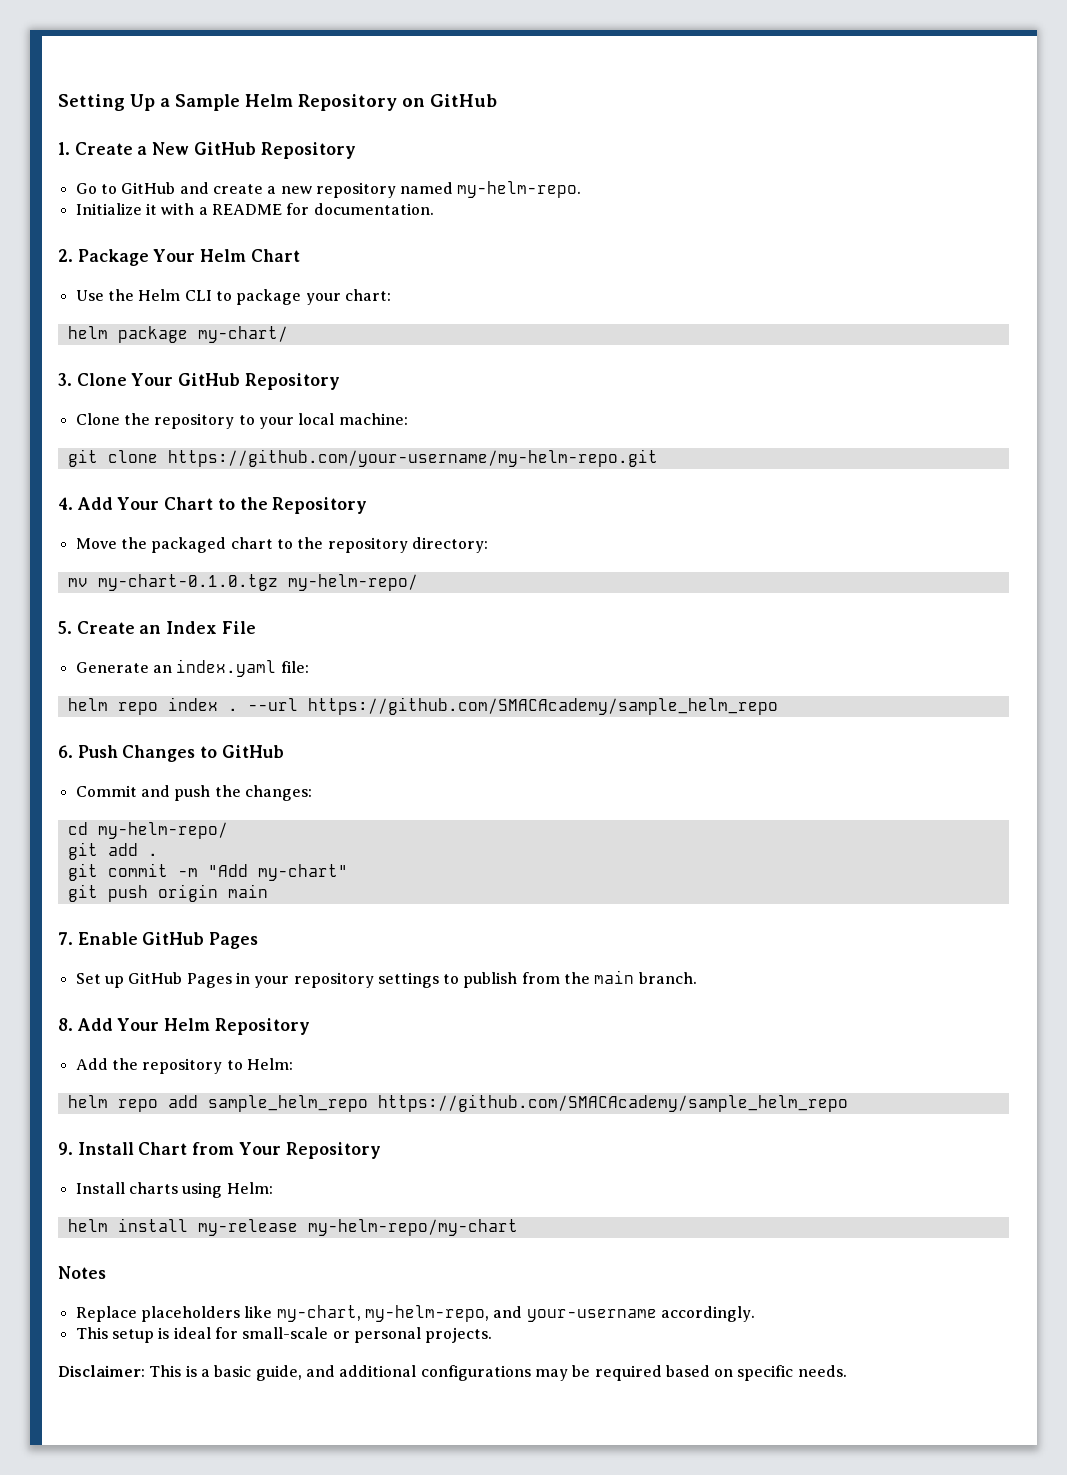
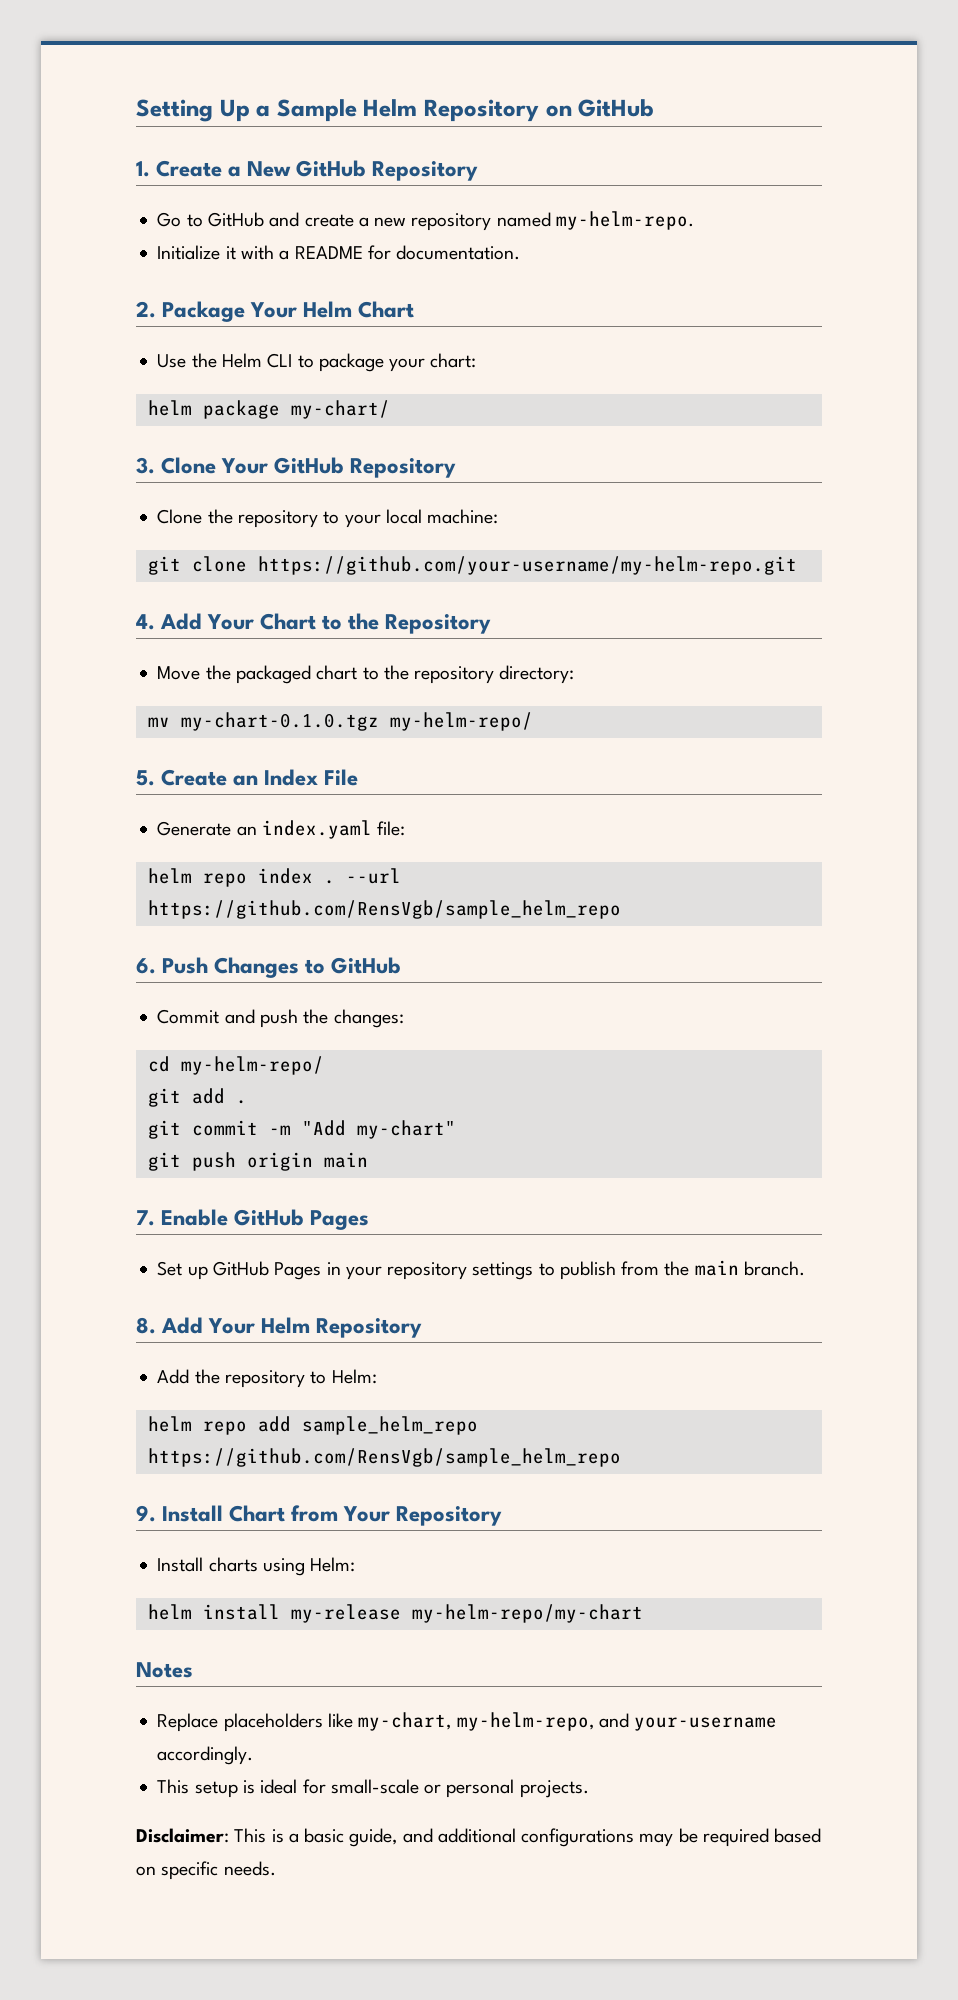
- --url https://github.com/SMACAcademy/sample_helm_repo
+ --url https://github.com/RensVgb/sample_helm_repo
- helm repo add sample_helm_repo https://github.com/SMACAcademy/sample_helm_repo
+ helm repo add sample_helm_repo https://github.com/RensVgb/sample_helm_repo

